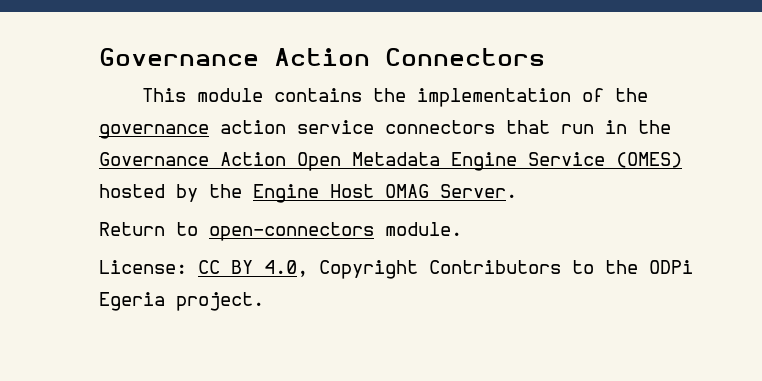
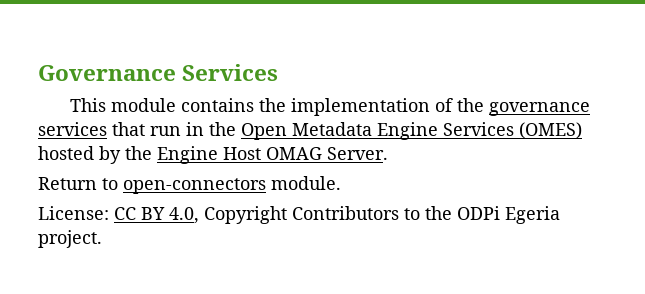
- Governance Action Connectors
+ Governance Services
- This module contains the implementation of the governance action service connectors that run in the Governance Action Open Metadata Engine Service (OMES) hosted by the Engine Host OMAG Server.
+ This module contains the implementation of the governance services that run in the Open Metadata Engine Services (OMES) hosted by the Engine Host OMAG Server.

